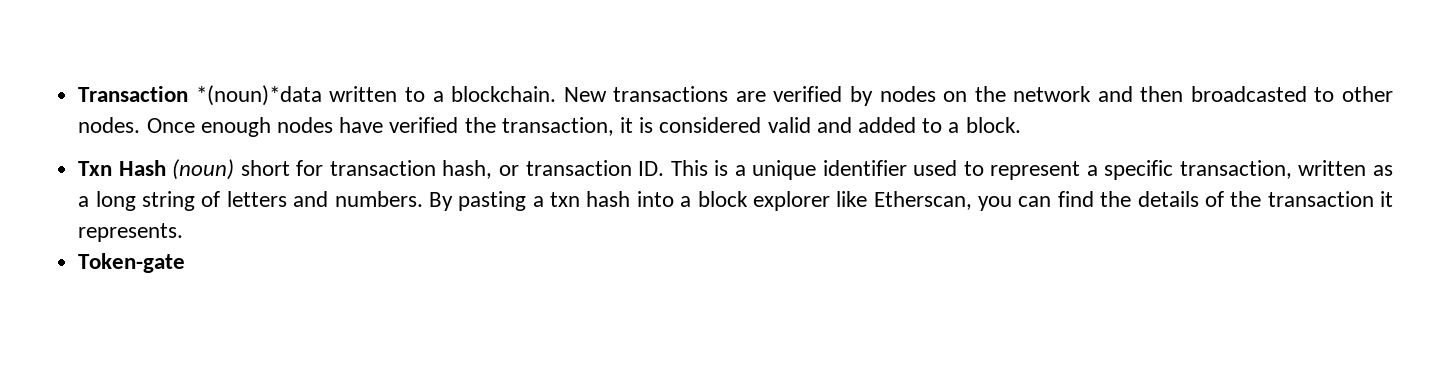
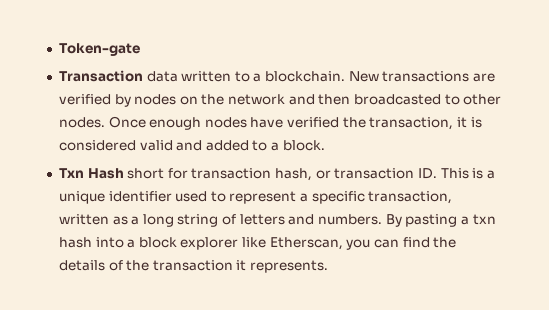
- Transaction *(noun)*data written to a blockchain.
+ Token-gate
+ Transaction data written to a blockchain.
- Txn Hash (noun) short for transaction hash, or transaction ID. This is a unique identifier used to represent a specific transaction, written as a long string of letters and numbers.
+ Txn Hash short for transaction hash, or transaction ID. This is a unique identifier used to represent a specific transaction, written as a long string of letters and numbers.
- Token-gate

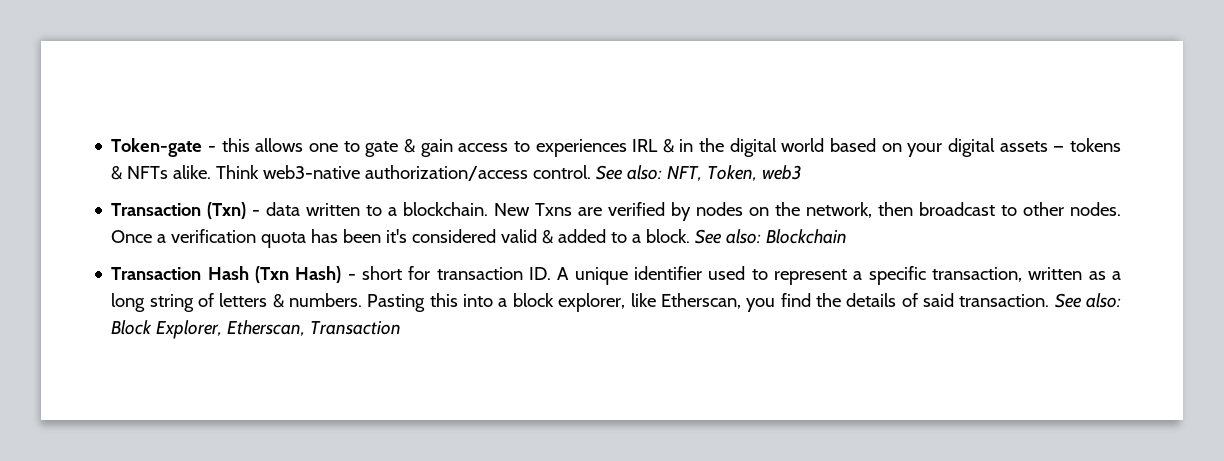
- Token-gate
- Transaction data written to a blockchain.
+ Token-gate - this allows one to gate & gain access to experiences IRL & in the digital world based on your digital assets — tokens & NFTs alike. Think web3-native authorization/access control. See also: NFT, Token, web3
+ Transaction (Txn) - data written to a blockchain.
- New transactions are verified by nodes on the network and then broadcasted to other nodes. Once enough nodes have verified the transaction, it is considered valid and added to a block.
- Txn Hash short for transaction hash, or transaction ID. This is a unique identifier used to represent a specific transaction, written as a long string of letters and numbers. By pasting a txn hash into a block explorer like Etherscan, you can find the details of the transaction it represents.
+ New Txns are verified by nodes on the network, then broadcast to other nodes. Once a verification quota has been it's considered valid & added to a block. See also: Blockchain
+ Transaction Hash (Txn Hash) - short for transaction ID. A unique identifier used to represent a specific transaction, written as a long string of letters & numbers. Pasting this into a block explorer, like Etherscan, you find the details of said transaction. See also: Block Explorer, Etherscan, Transaction

